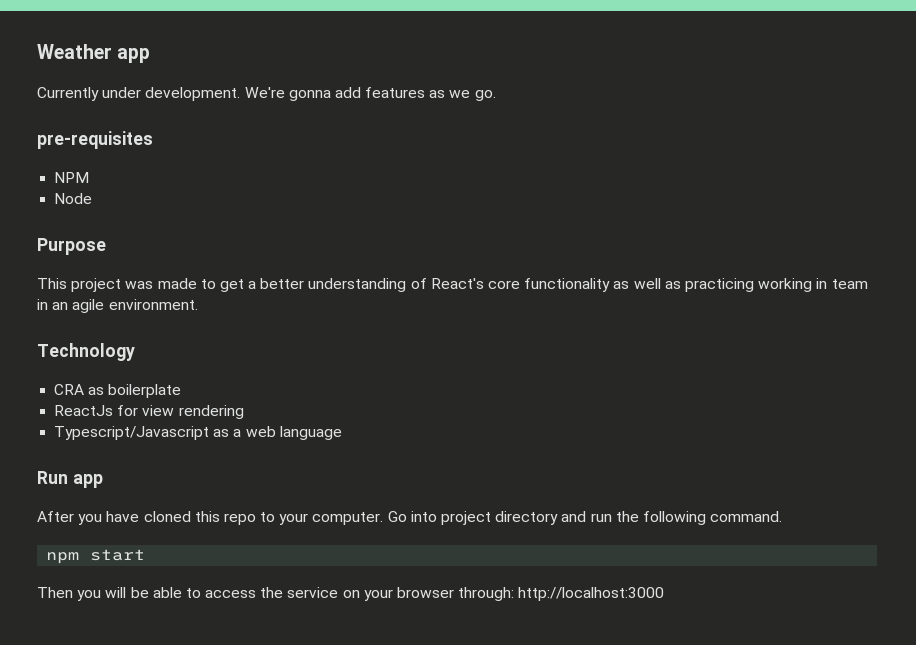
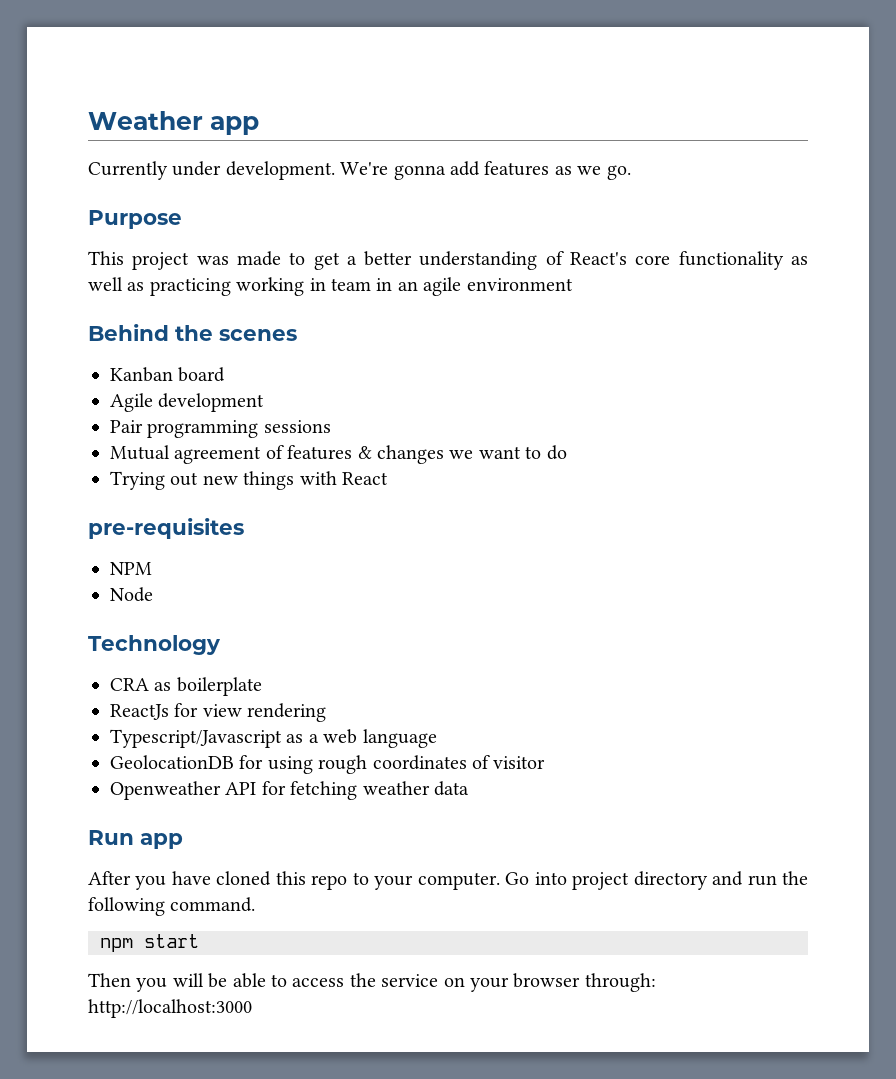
- pre-requisites
- NPM
- Node
- This project was made to get a better understanding of React's core functionality as well as practicing working in team in an agile environment.
+ This project was made to get a better understanding of React's core functionality as well as practicing working in team in an agile environment
+ Behind the scenes
+ Kanban board
+ Agile development
+ Pair programming sessions
+ Mutual agreement of features & changes we want to do
+ Trying out new things with React
+ pre-requisites
+ NPM
+ Node
+ GeolocationDB for using rough coordinates of visitor
+ Openweather API for fetching weather data

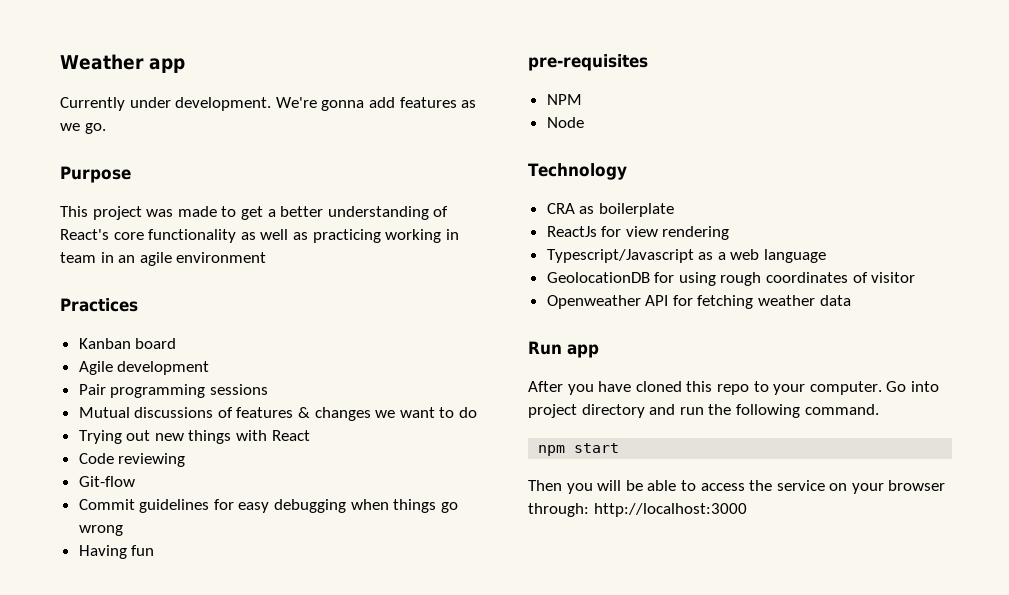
- Behind the scenes
+ Practices
- Mutual agreement of features & changes we want to do
+ Mutual discussions of features & changes we want to do
+ Code reviewing
+ Git-flow
+ Commit guidelines for easy debugging when things go wrong
+ Having fun

